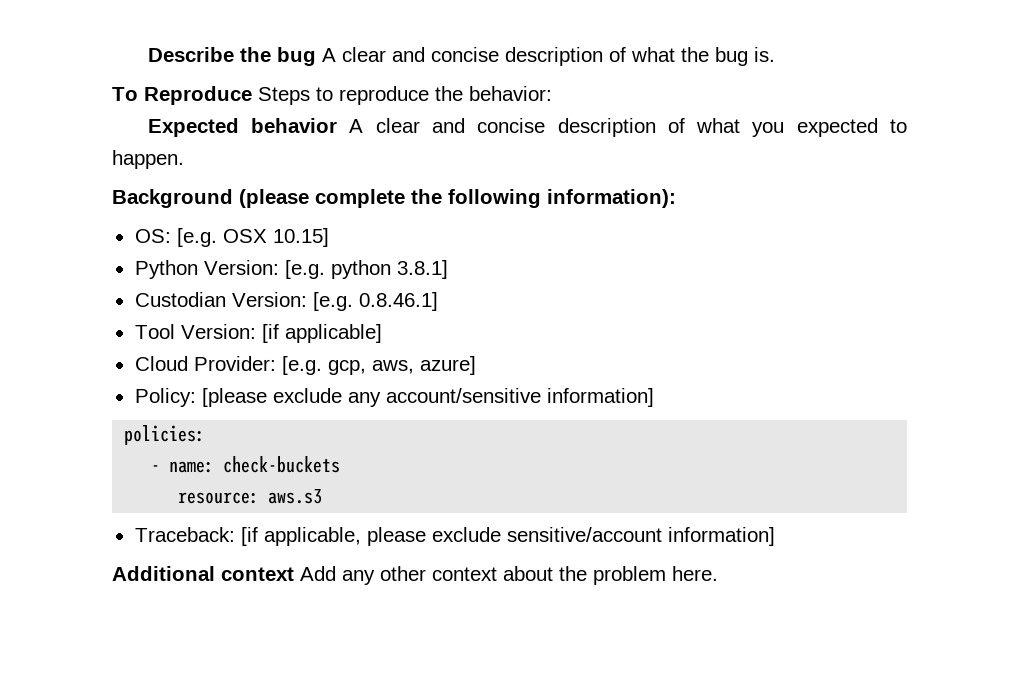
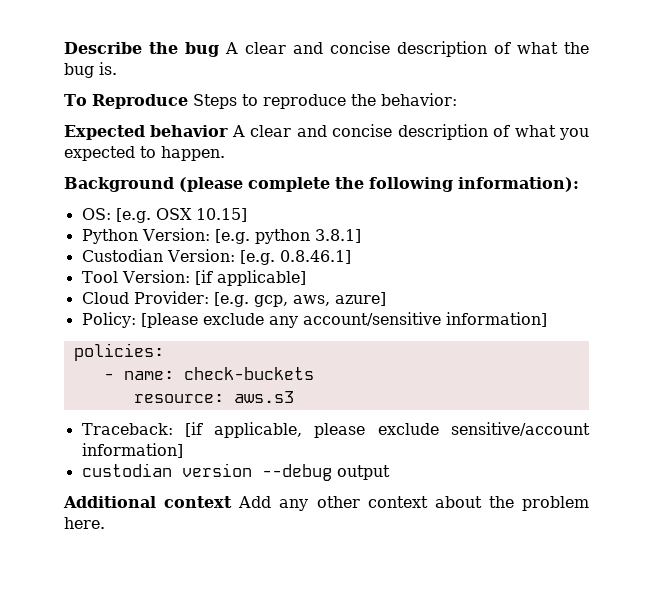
+ custodian version --debug output

